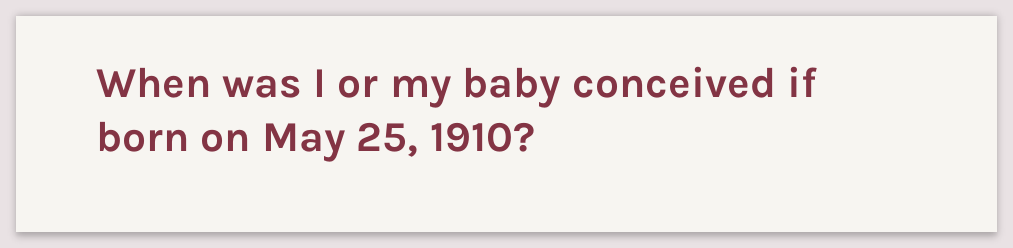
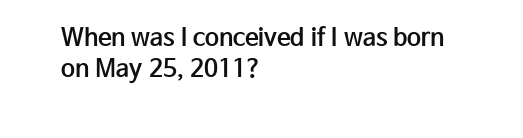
- When was I or my baby conceived if born on May 25, 1910?
+ When was I conceived if I was born on May 25, 2011?

